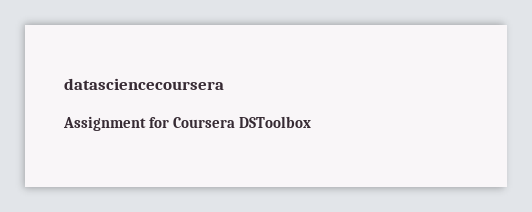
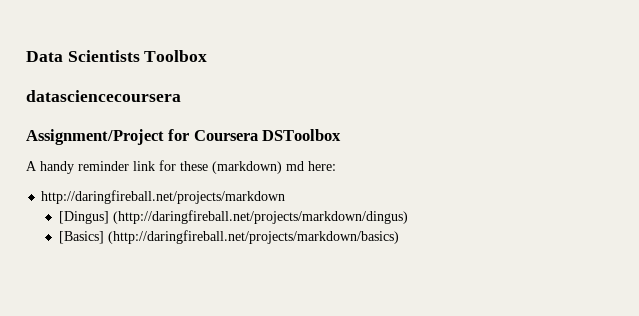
+ Data Scientists Toolbox
- Assignment for Coursera DSToolbox
+ Assignment/Project for Coursera DSToolbox
+ A handy reminder link for these (markdown) md here:
+ http://daringfireball.net/projects/markdown
+ [Dingus] (http://daringfireball.net/projects/markdown/dingus)
+ [Basics] (http://daringfireball.net/projects/markdown/basics)

